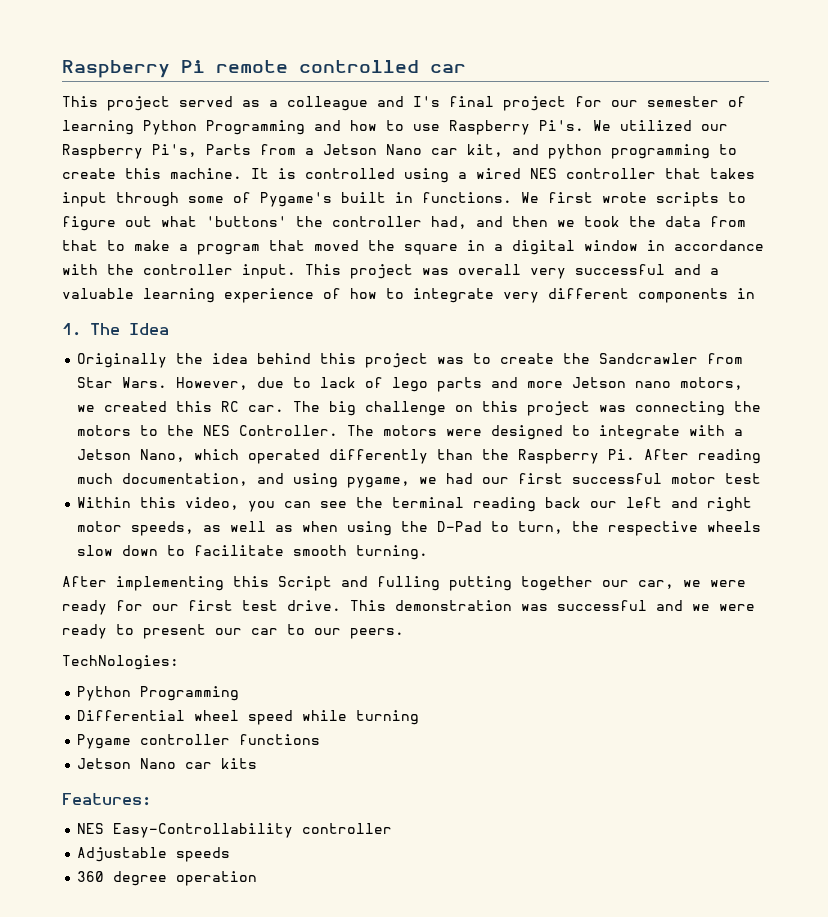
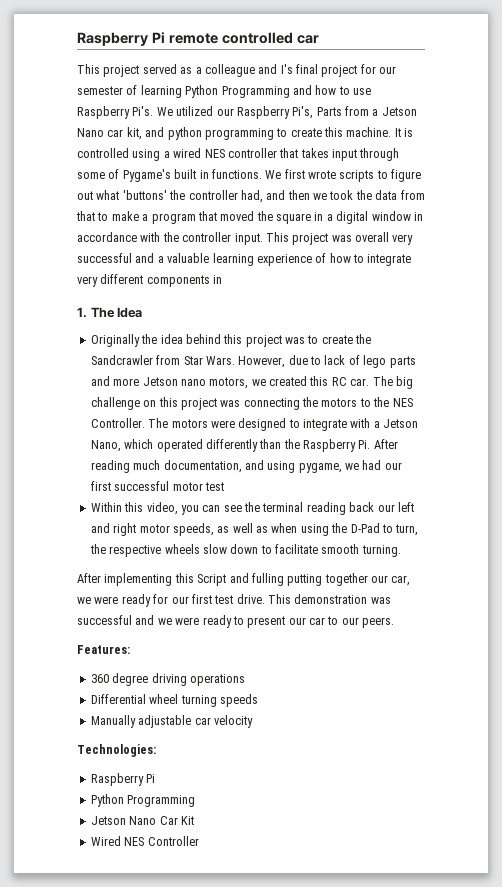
- TechNologies:
+ Features:
+ 360 degree driving operations
+ Differential wheel turning speeds
+ Manually adjustable car velocity
+ Technologies:
+ Raspberry Pi
  Python Programming
- Differential wheel speed while turning
- Pygame controller functions
- Jetson Nano car kits
- Features:
- NES Easy-Controllability controller
- Adjustable speeds
- 360 degree operation
+ Jetson Nano Car Kit
+ Wired NES Controller

